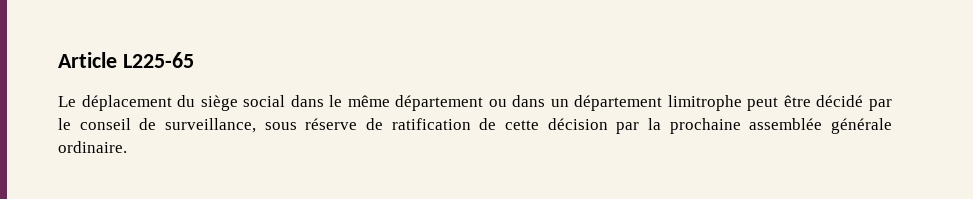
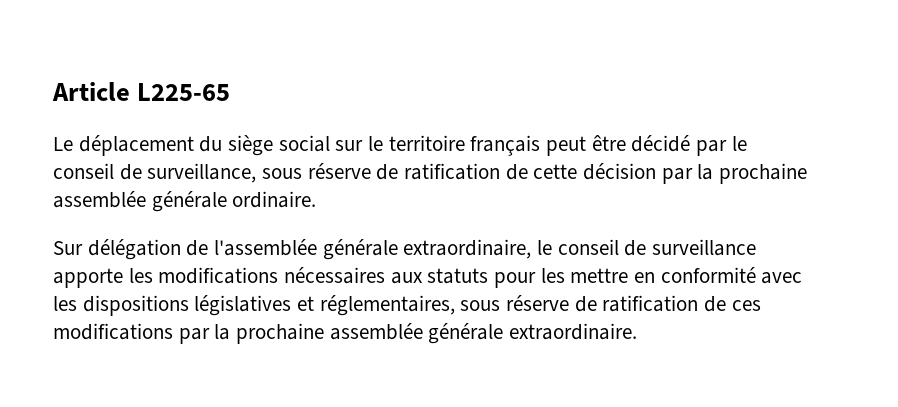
- Le déplacement du siège social dans le même département ou dans un département limitrophe peut être décidé par le conseil de surveillance, sous réserve de ratification de cette décision par la prochaine assemblée générale ordinaire.
+ Le déplacement du siège social sur le territoire français peut être décidé par le conseil de surveillance, sous réserve de ratification de cette décision par la prochaine assemblée générale ordinaire.
+ Sur délégation de l'assemblée générale extraordinaire, le conseil de surveillance apporte les modifications nécessaires aux statuts pour les mettre en conformité avec les dispositions législatives et réglementaires, sous réserve de ratification de ces modifications par la prochaine assemblée générale extraordinaire.

